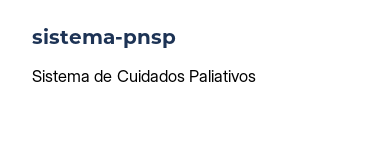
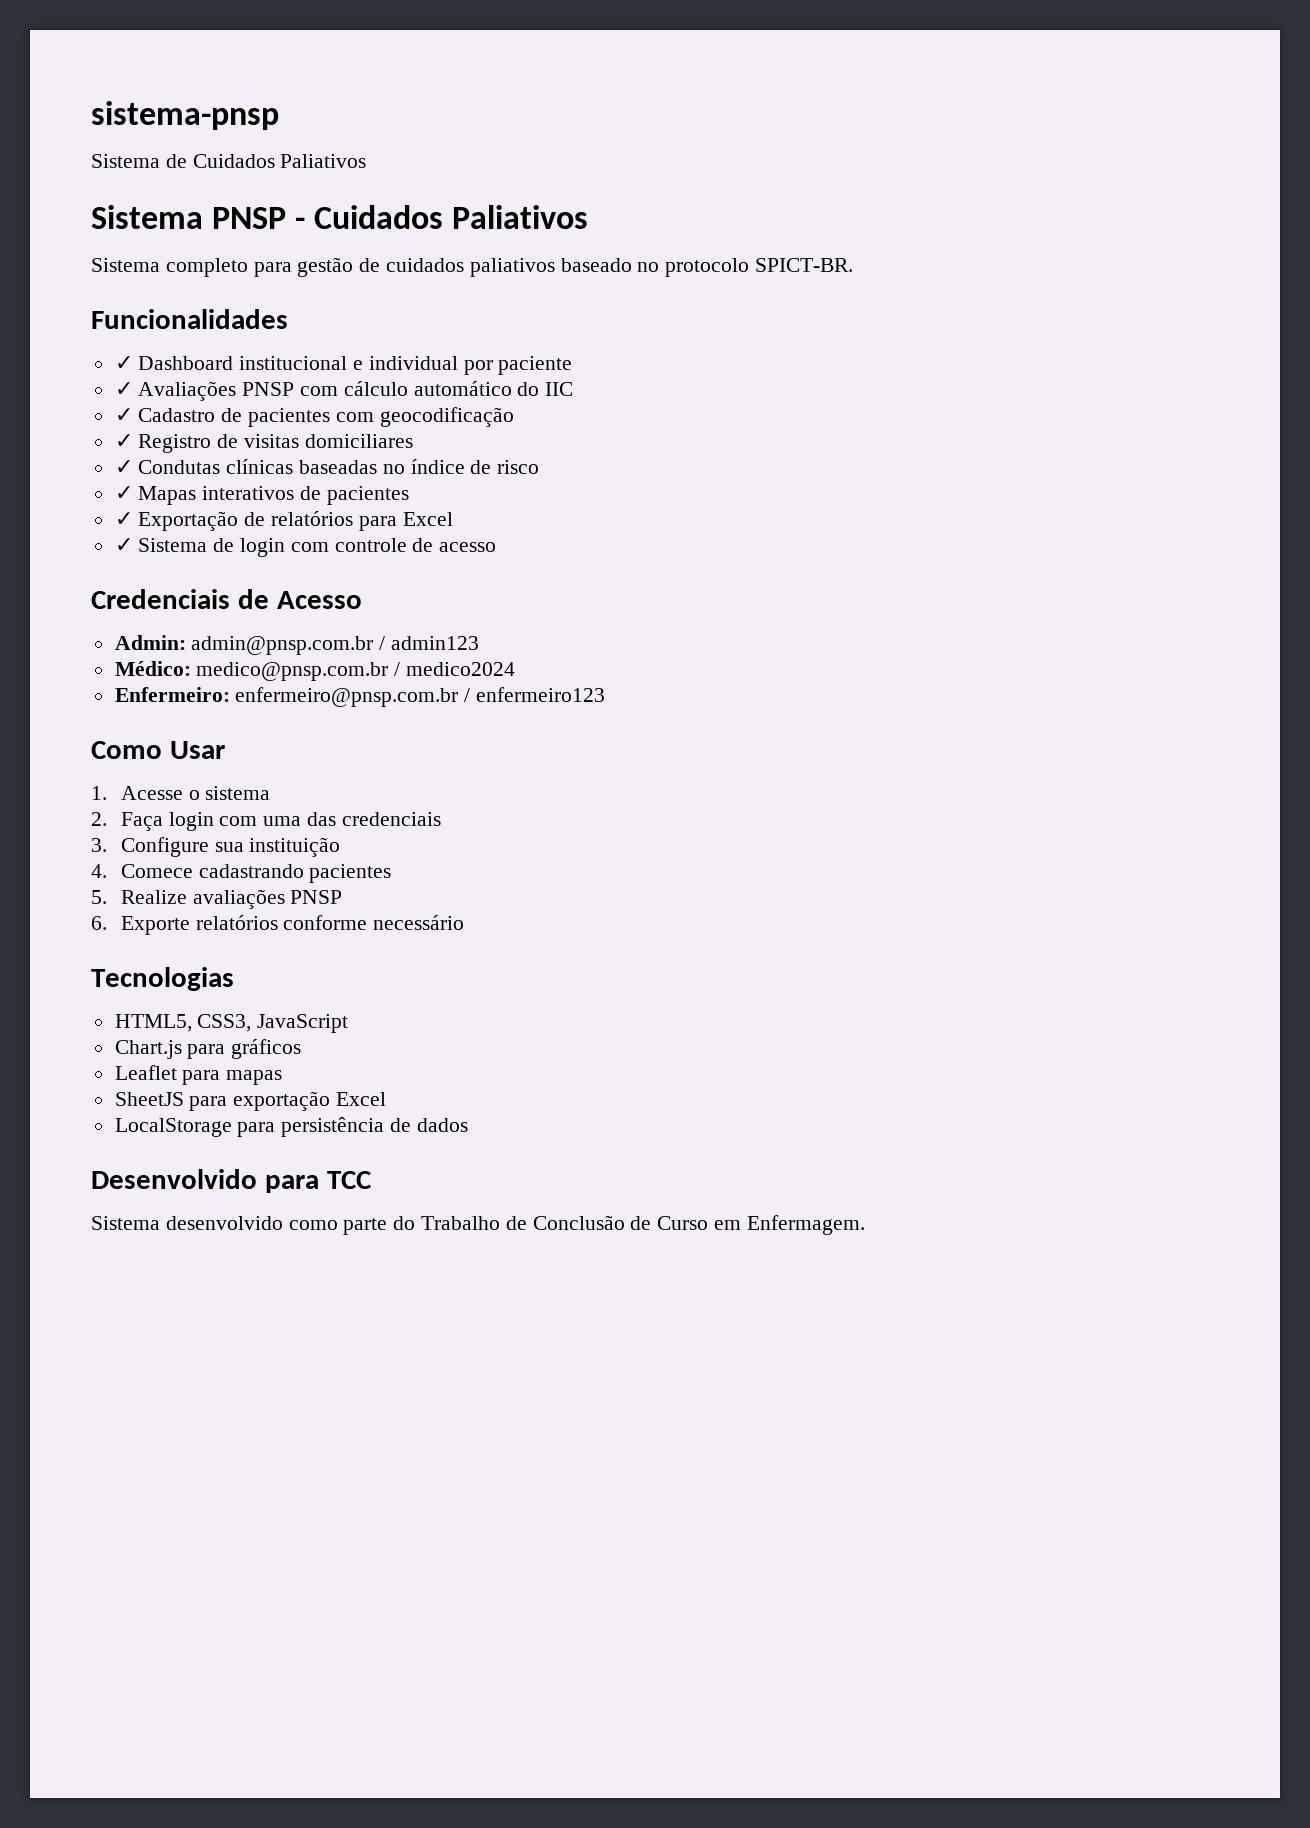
+ Sistema PNSP - Cuidados Paliativos
+ Sistema completo para gestão de cuidados paliativos baseado no protocolo SPICT-BR.
+ Funcionalidades
+ ✓ Dashboard institucional e individual por paciente
+ ✓ Avaliações PNSP com cálculo automático do IIC
+ ✓ Cadastro de pacientes com geocodificação
+ ✓ Registro de visitas domiciliares
+ ✓ Condutas clínicas baseadas no índice de risco
+ ✓ Mapas interativos de pacientes
+ ✓ Exportação de relatórios para Excel
+ ✓ Sistema de login com controle de acesso
+ Credenciais de Acesso
+ Admin: admin@pnsp.com.br / admin123
+ Médico: medico@pnsp.com.br / medico2024
+ Enfermeiro: enfermeiro@pnsp.com.br / enfermeiro123
+ Como Usar
+ 1. Acesse o sistema
+ 2. Faça login com uma das credenciais
+ 3. Configure sua instituição
+ 4. Comece cadastrando pacientes
+ 5. Realize avaliações PNSP
+ 6. Exporte relatórios conforme necessário
+ Tecnologias
+ HTML5, CSS3, JavaScript
+ Chart.js para gráficos
+ Leaflet para mapas
+ SheetJS para exportação Excel
+ LocalStorage para persistência de dados
+ Desenvolvido para TCC
+ Sistema desenvolvido como parte do Trabalho de Conclusão de Curso em Enfermagem.

